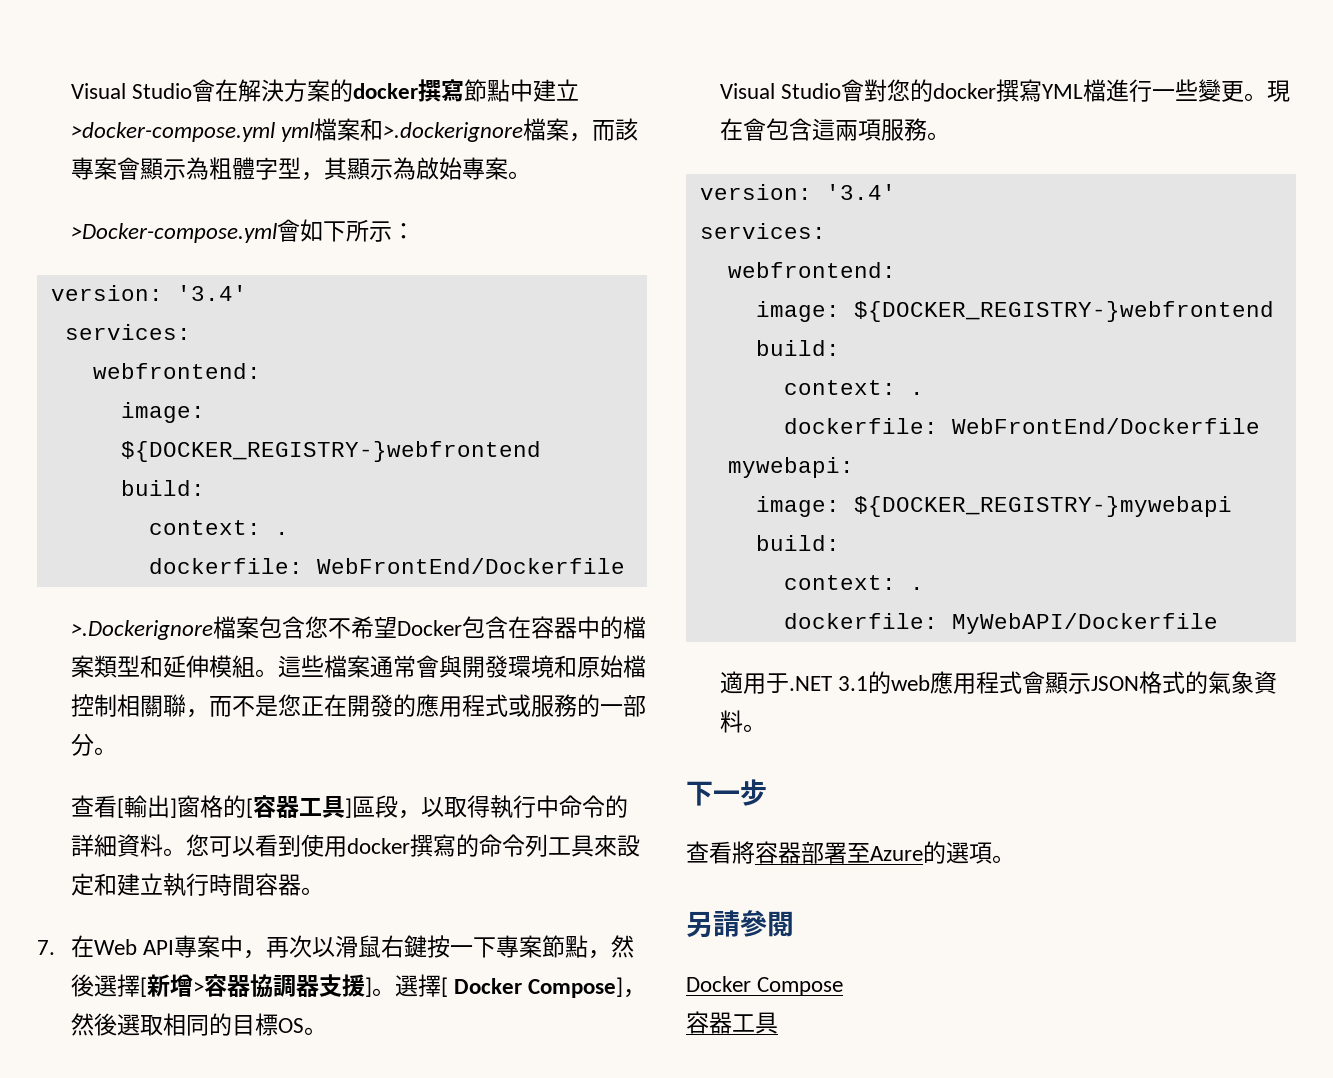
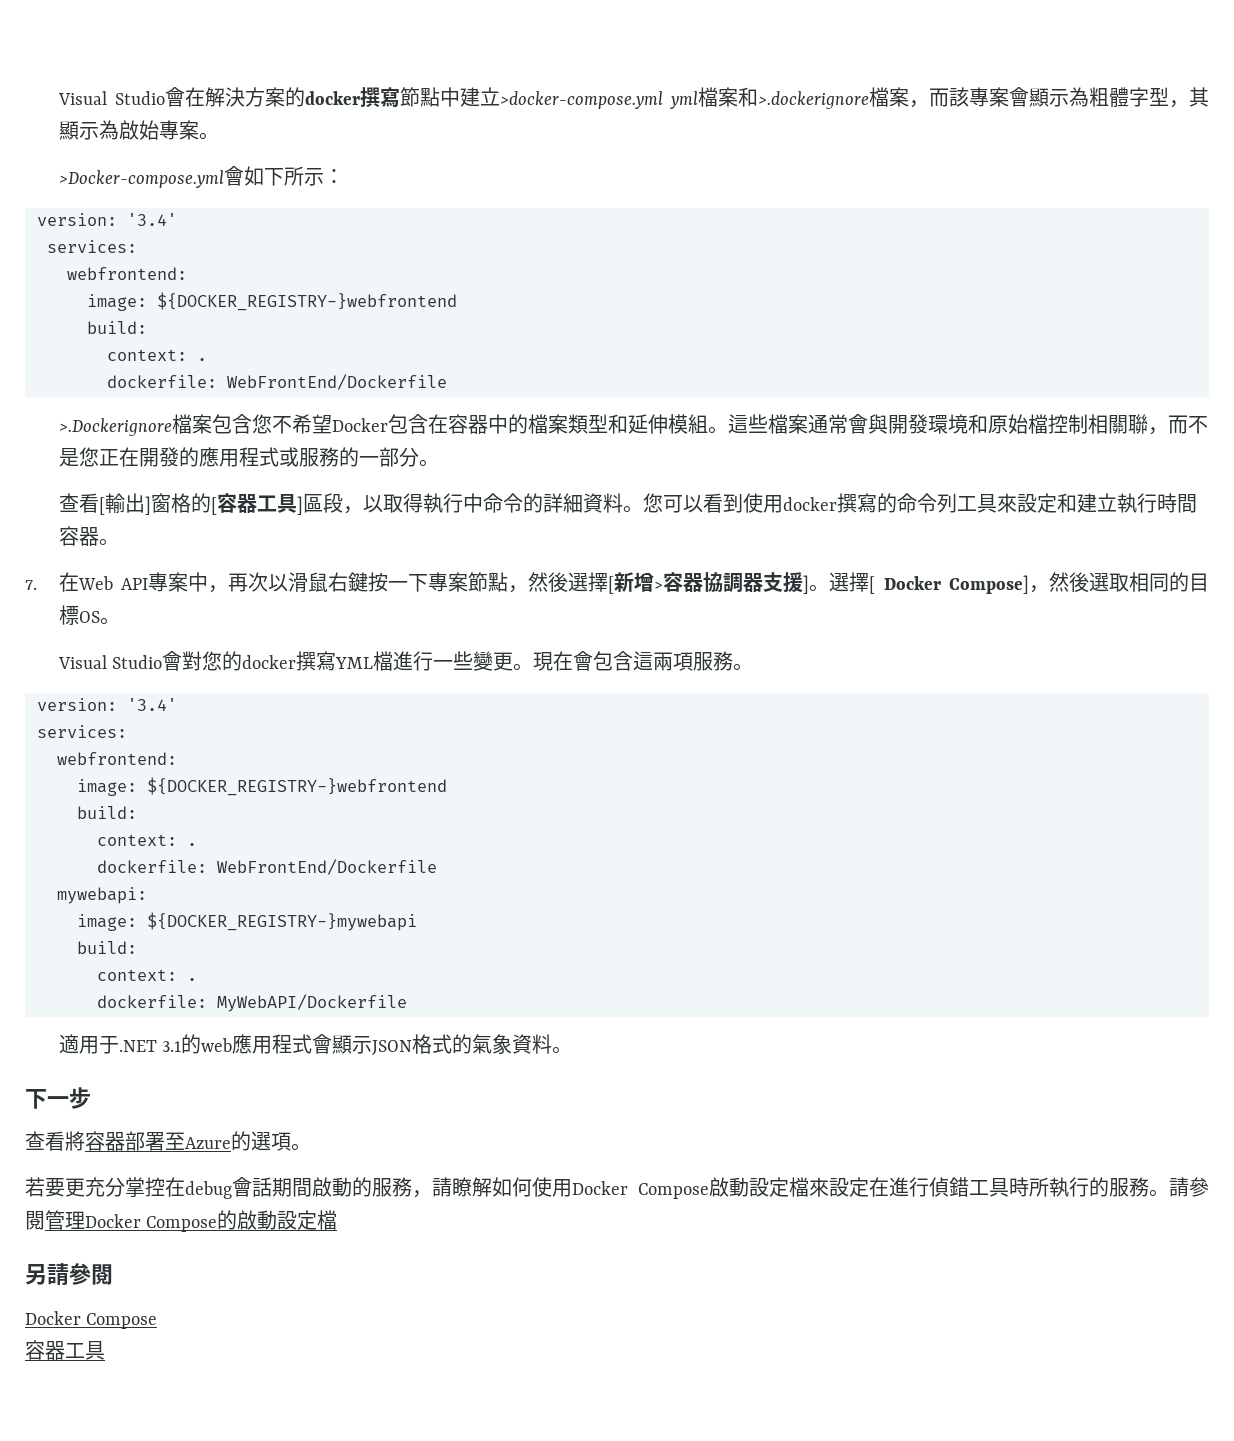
+ 若要更充分掌控在debug會話期間啟動的服務，請瞭解如何使用Docker Compose啟動設定檔來設定在進行偵錯工具時所執行的服務。請參閱管理Docker Compose的啟動設定檔

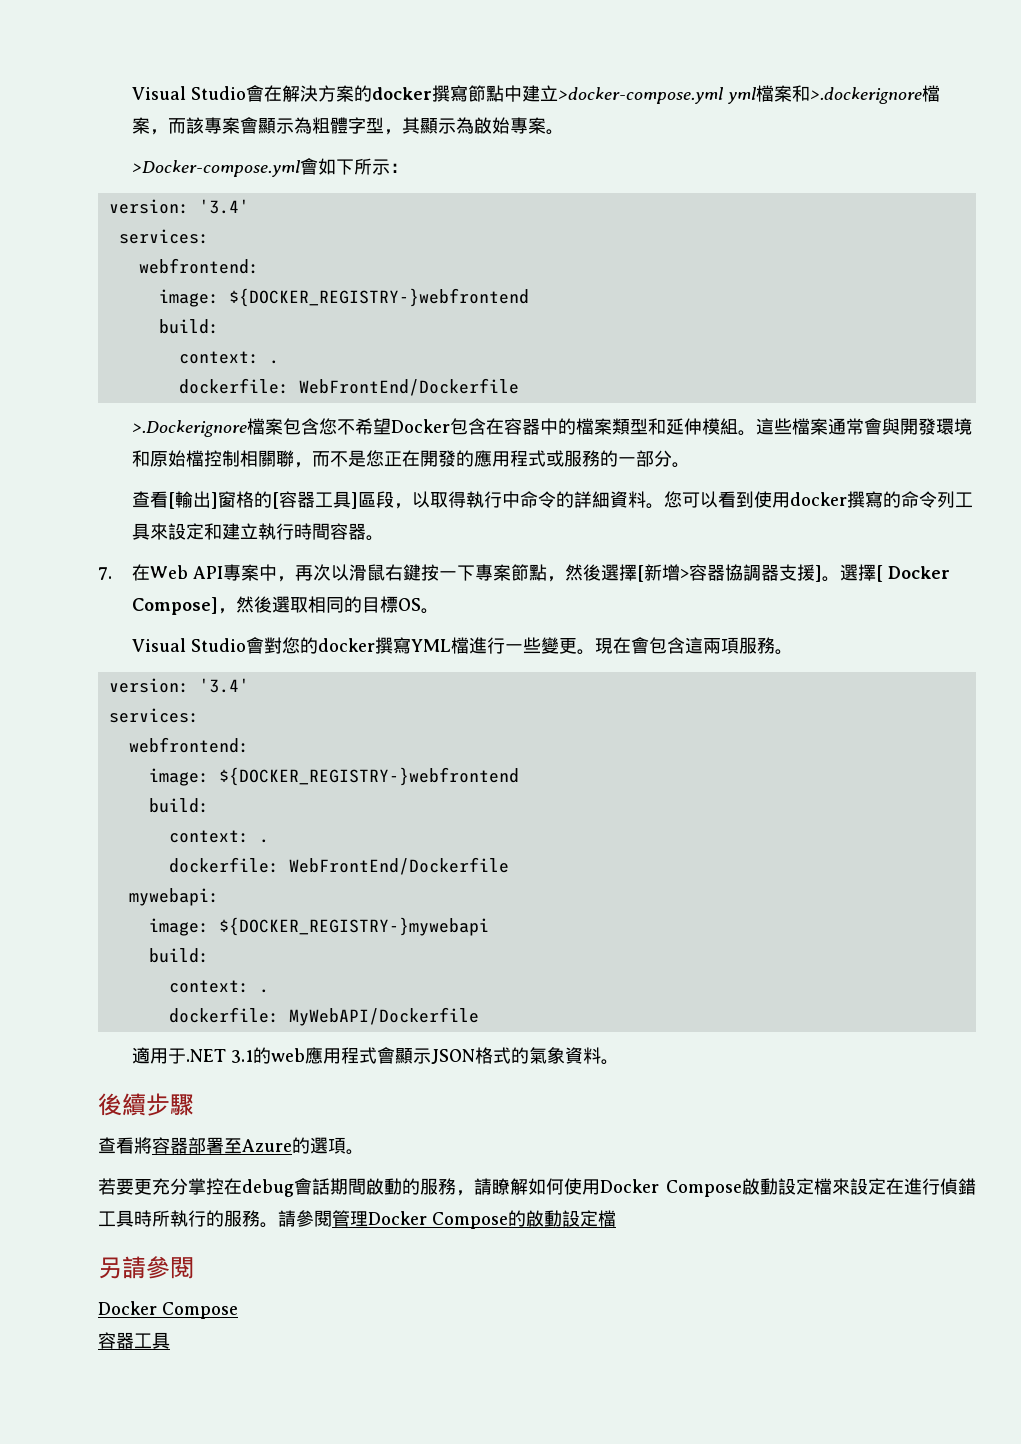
- 下一步
+ 後續步驟

